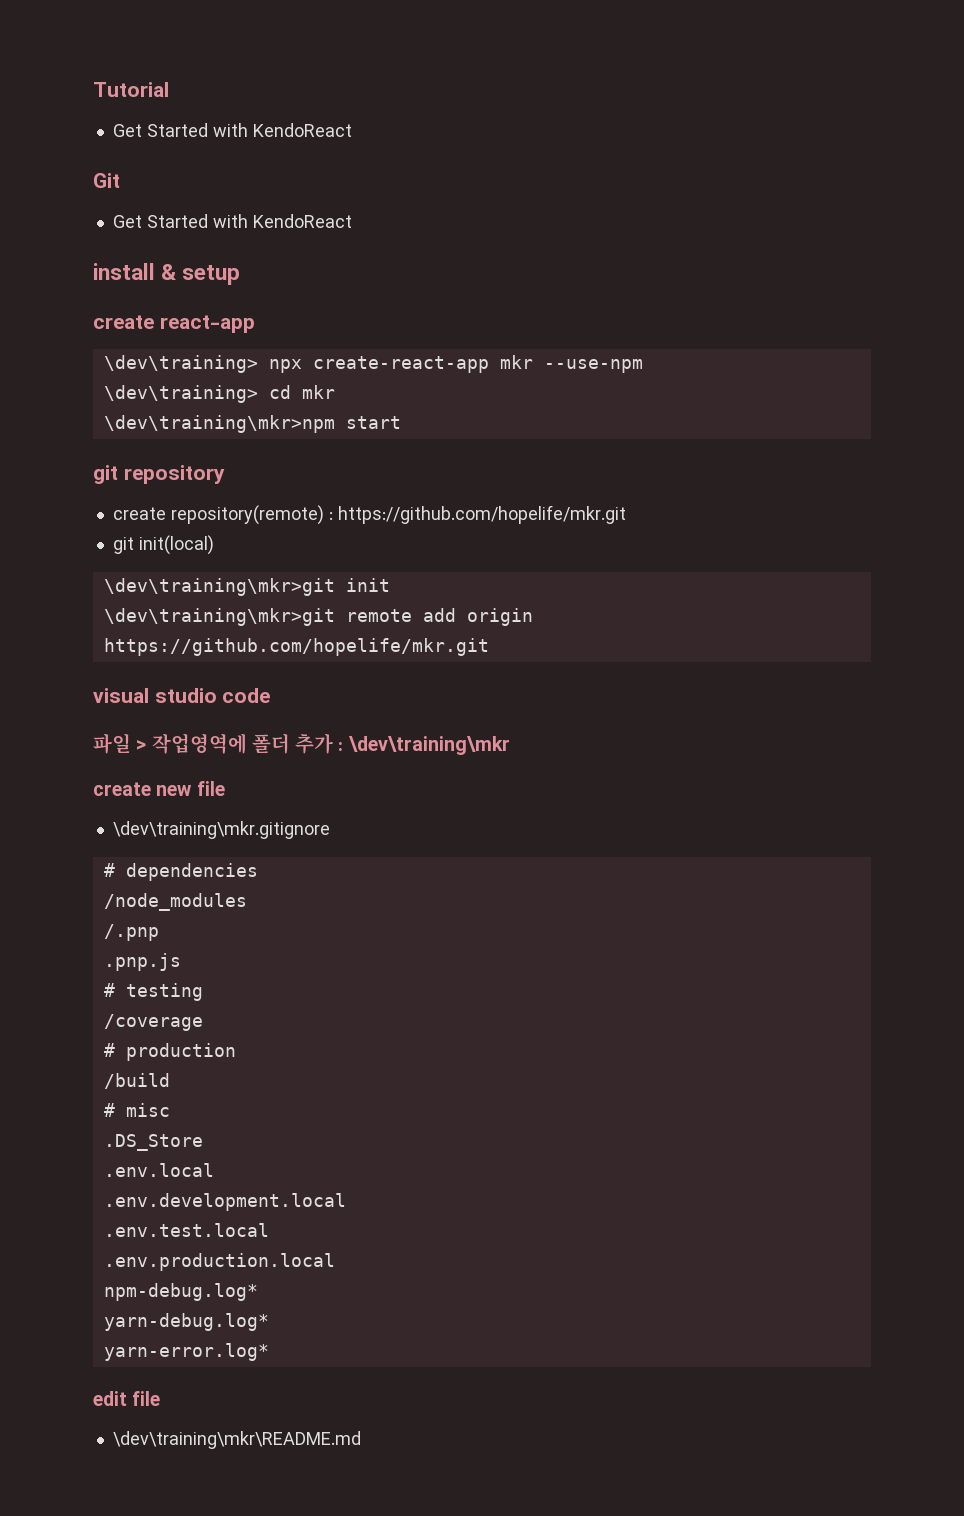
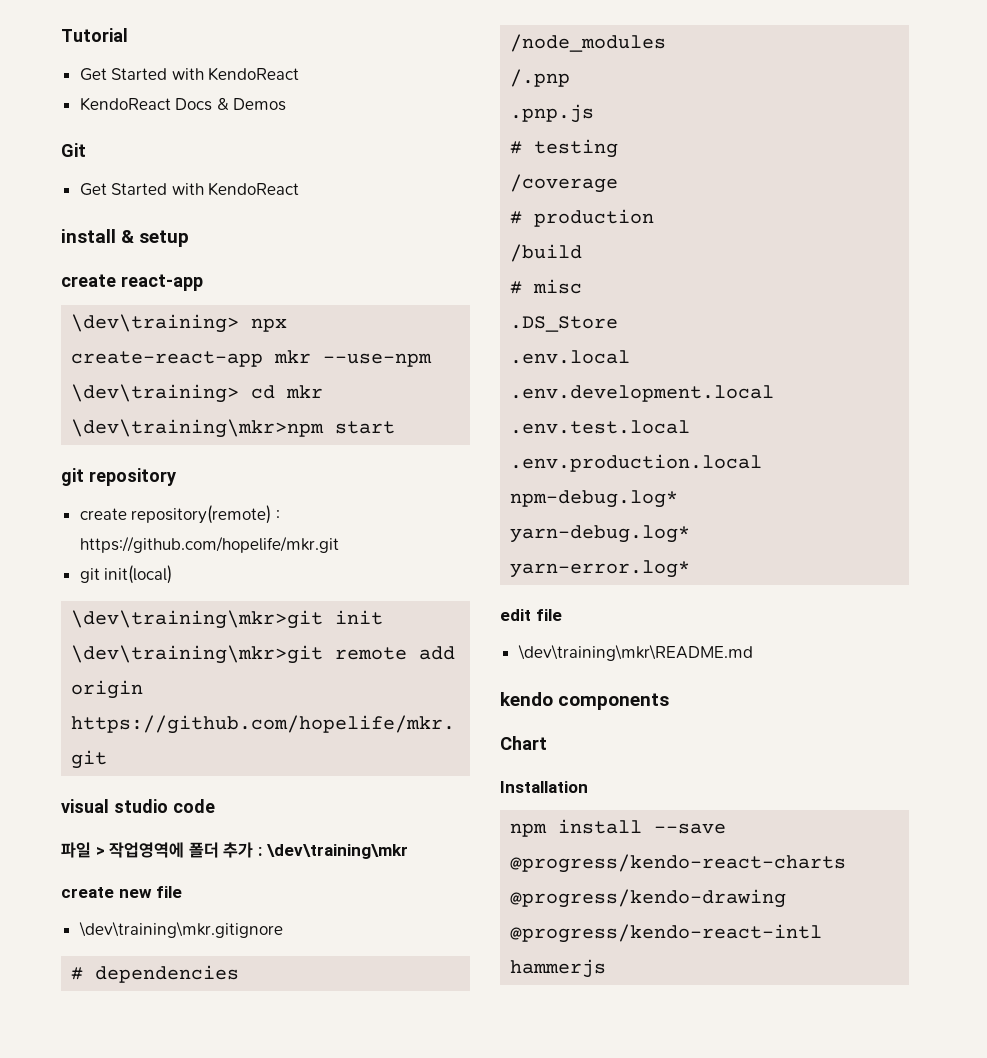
+ KendoReact Docs & Demos
+ kendo components
+ Chart
+ Installation
+ npm install --save @progress/kendo-react-charts @progress/kendo-drawing @progress/kendo-react-intl hammerjs

